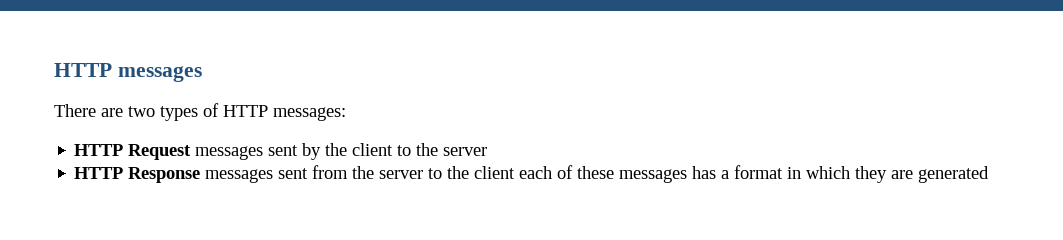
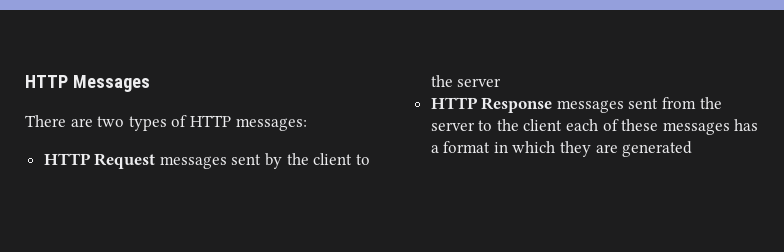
- HTTP messages
+ HTTP Messages

